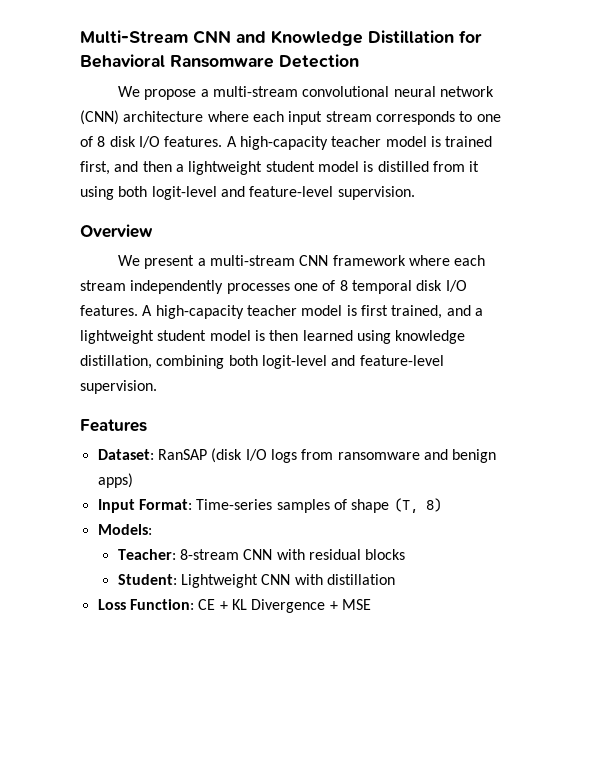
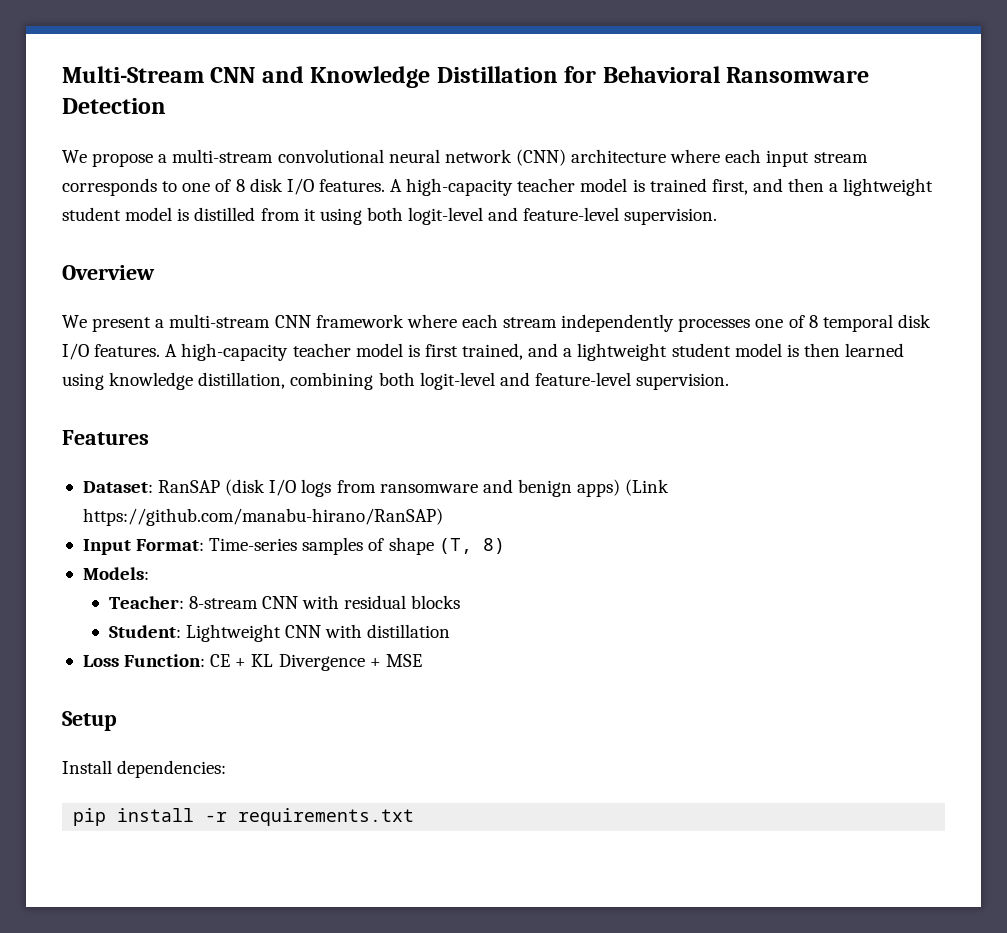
- Dataset: RanSAP (disk I/O logs from ransomware and benign apps)
+ Dataset: RanSAP (disk I/O logs from ransomware and benign apps) (Link https://github.com/manabu-hirano/RanSAP)
+ Setup
+ Install dependencies:
+ pip install -r requirements.txt

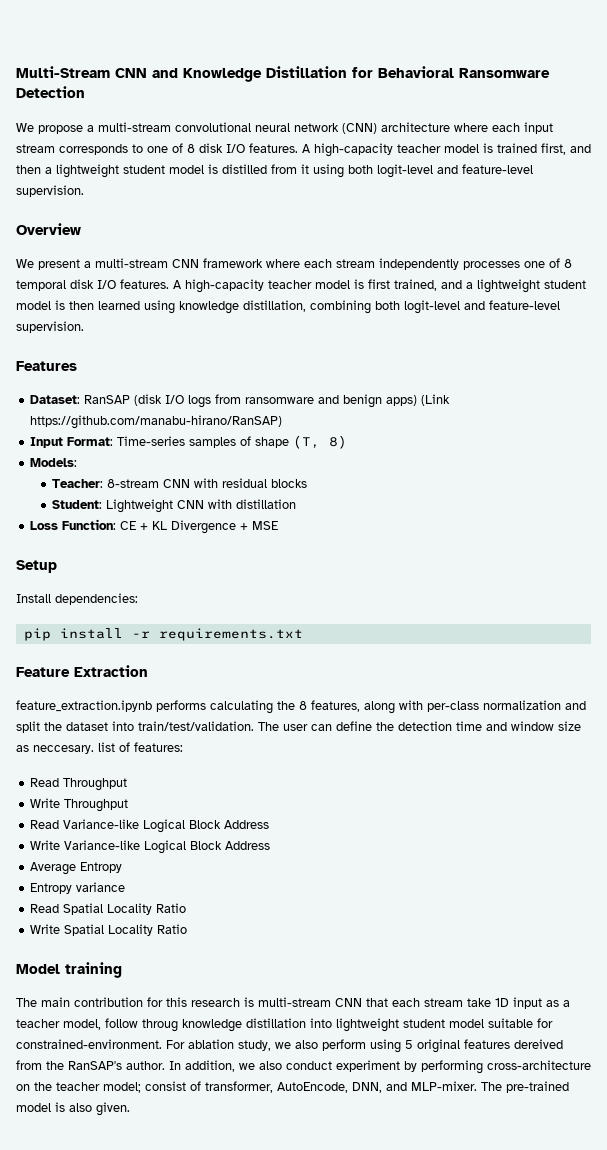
+ Feature Extraction
+ feature_extraction.ipynb performs calculating the 8 features, along with per-class normalization and split the dataset into train/test/validation. The user can define the detection time and window size as neccesary. list of features:
+ Read Throughput
+ Write Throughput
+ Read Variance-like Logical Block Address
+ Write Variance-like Logical Block Address
+ Average Entropy
+ Entropy variance
+ Read Spatial Locality Ratio
+ Write Spatial Locality Ratio
+ Model training
+ The main contribution for this research is multi-stream CNN that each stream take 1D input as a teacher model, follow throug knowledge distillation into lightweight student model suitable for constrained-environment. For ablation study, we also perform using 5 original features dereived from the RanSAP's author. In addition, we also conduct experiment by performing cross-architecture on the teacher model; consist of transformer, AutoEncode, DNN, and MLP-mixer. The pre-trained model is also given.

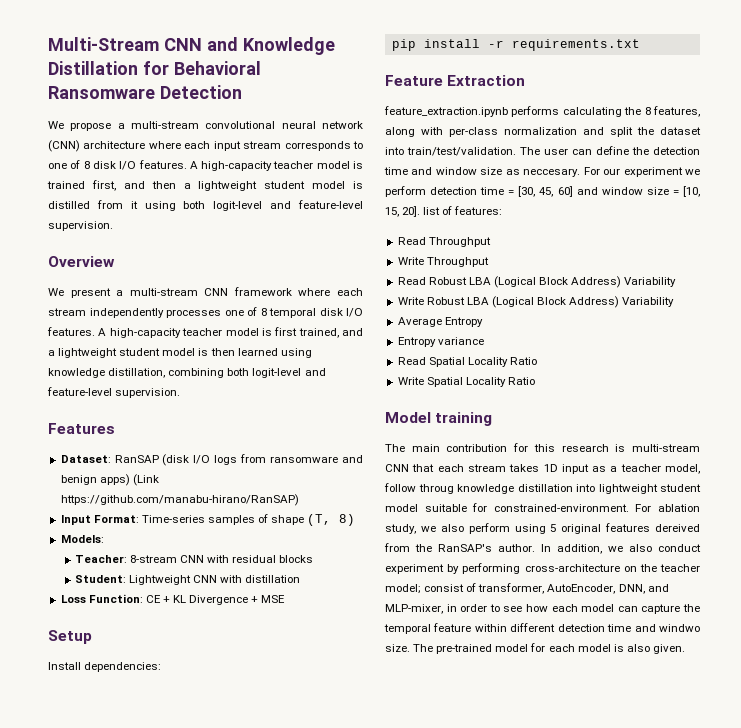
- The user can define the detection time and window size as neccesary. list of features:
+ The user can define the detection time and window size as neccesary. For our experiment we perform detection time = [30, 45, 60] and window size = [10, 15, 20]. list of features:
- Read Variance-like Logical Block Address
- Write Variance-like Logical Block Address
+ Read Robust LBA (Logical Block Address) Variability
+ Write Robust LBA (Logical Block Address) Variability
- The main contribution for this research is multi-stream CNN that each stream take 1D input as a teacher model, follow throug knowledge distillation into lightweight student model suitable for constrained-environment.
+ The main contribution for this research is multi-stream CNN that each stream takes 1D input as a teacher model, follow throug knowledge distillation into lightweight student model suitable for constrained-environment.
- In addition, we also conduct experiment by performing cross-architecture on the teacher model; consist of transformer, AutoEncode, DNN, and MLP-mixer. The pre-trained model is also given.
+ In addition, we also conduct experiment by performing cross-architecture on the teacher model; consist of transformer, AutoEncoder, DNN, and MLP-mixer, in order to see how each model can capture the temporal feature within different detection time and windwo size. The pre-trained model for each model is also given.

